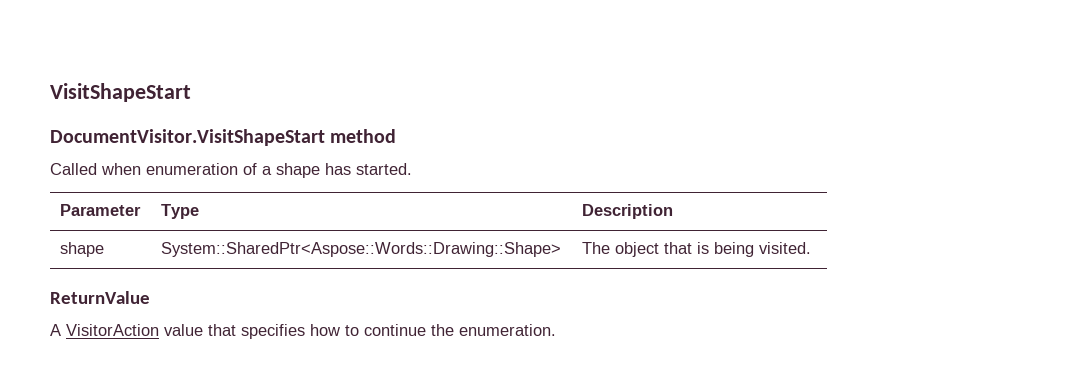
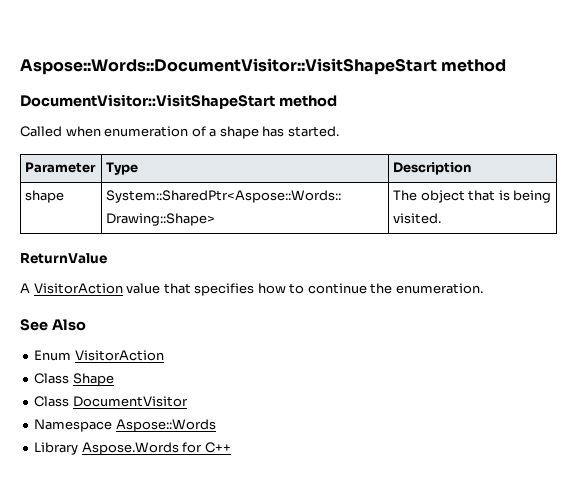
- VisitShapeStart
- DocumentVisitor.VisitShapeStart method
+ Aspose::Words::DocumentVisitor::VisitShapeStart method
+ DocumentVisitor::VisitShapeStart method
+ See Also
+ Enum VisitorAction
+ Class Shape
+ Class DocumentVisitor
+ Namespace Aspose::Words
+ Library Aspose.Words for C++

